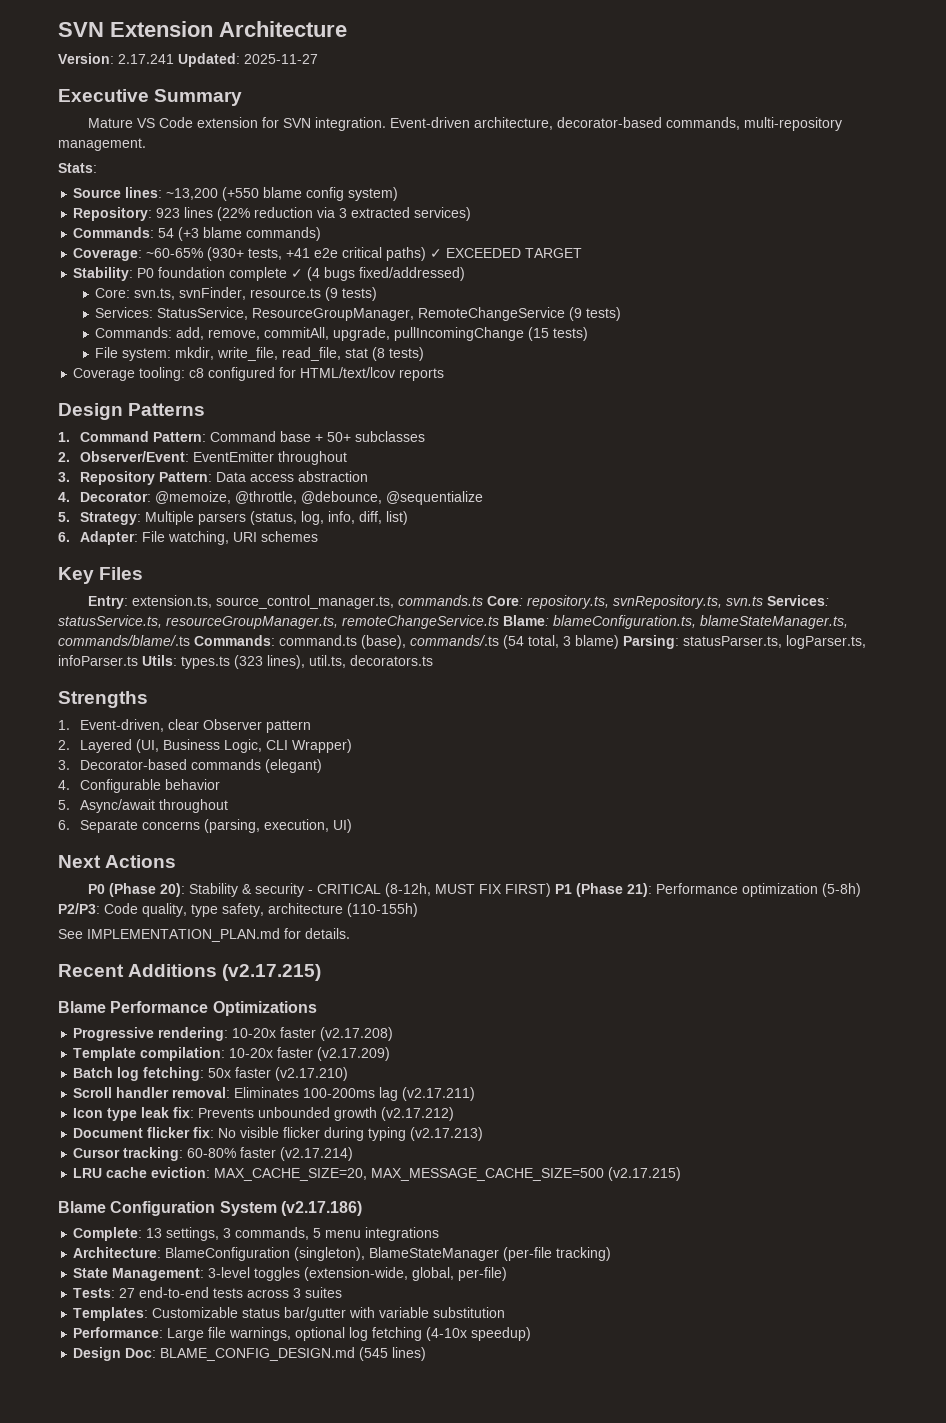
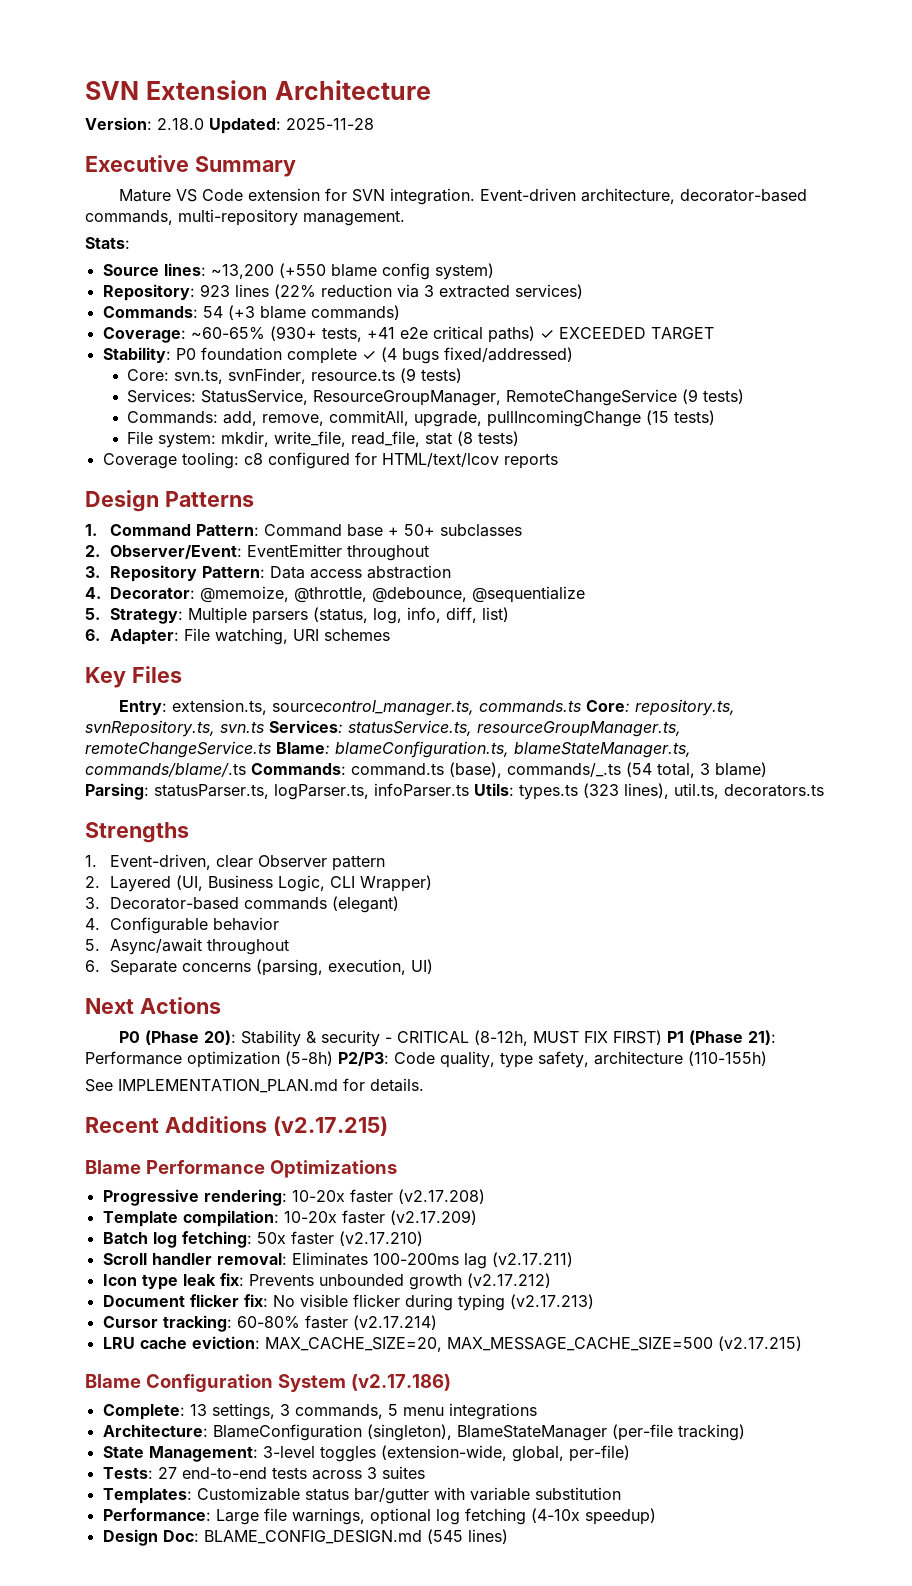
- Version: 2.17.241 Updated: 2025-11-27
+ Version: 2.18.0 Updated: 2025-11-28
- Entry: extension.ts, source_control_manager.ts, commands.ts Core: repository.ts, svnRepository.ts, svn.ts Services: statusService.ts, resourceGroupManager.ts, remoteChangeService.ts Blame: blameConfiguration.ts, blameStateManager.ts, commands/blame/.ts Commands: command.ts (base), commands/.ts (54 total, 3 blame) Parsing: statusParser.ts, logParser.ts, infoParser.ts Utils: types.ts (323 lines), util.ts, decorators.ts
+ Entry: extension.ts, sourcecontrol_manager.ts, commands.ts Core: repository.ts, svnRepository.ts, svn.ts Services: statusService.ts, resourceGroupManager.ts, remoteChangeService.ts Blame: blameConfiguration.ts, blameStateManager.ts, commands/blame/.ts Commands: command.ts (base), commands/_.ts (54 total, 3 blame) Parsing: statusParser.ts, logParser.ts, infoParser.ts Utils: types.ts (323 lines), util.ts, decorators.ts

